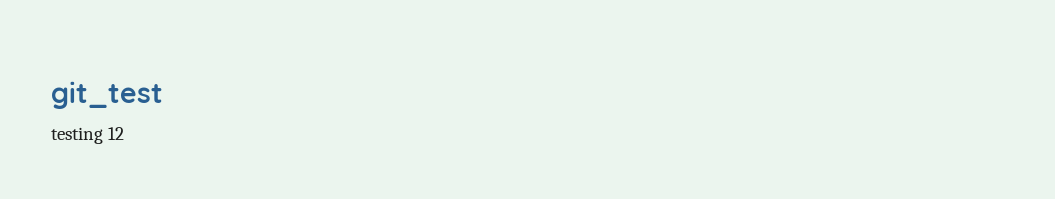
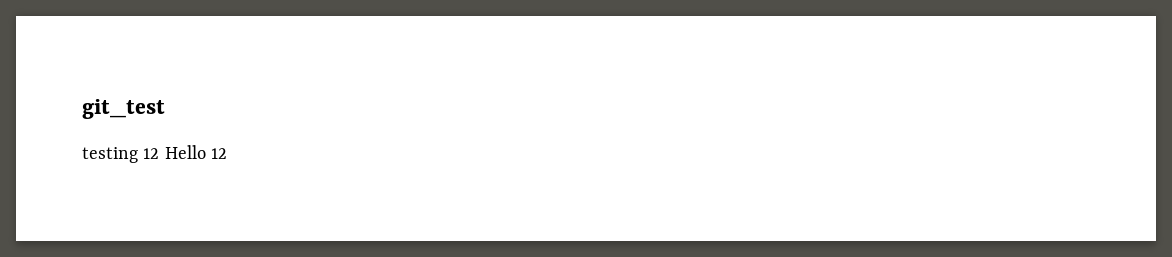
- testing 12
+ testing 12 Hello 12

